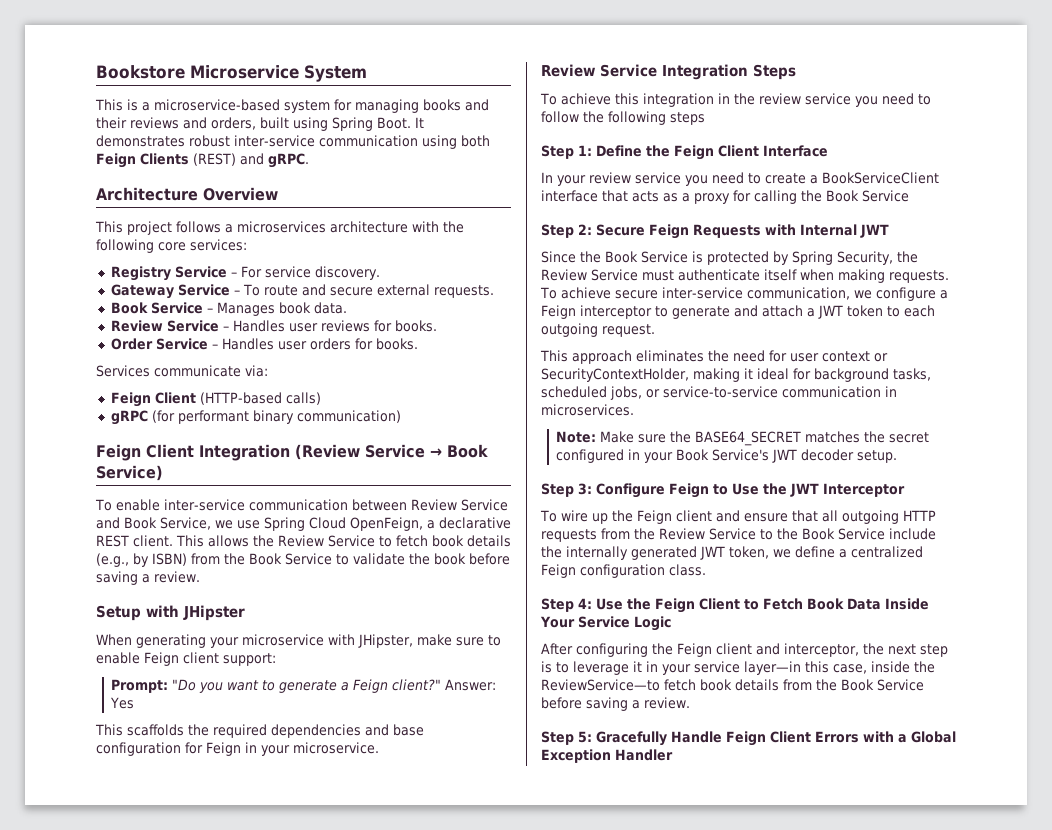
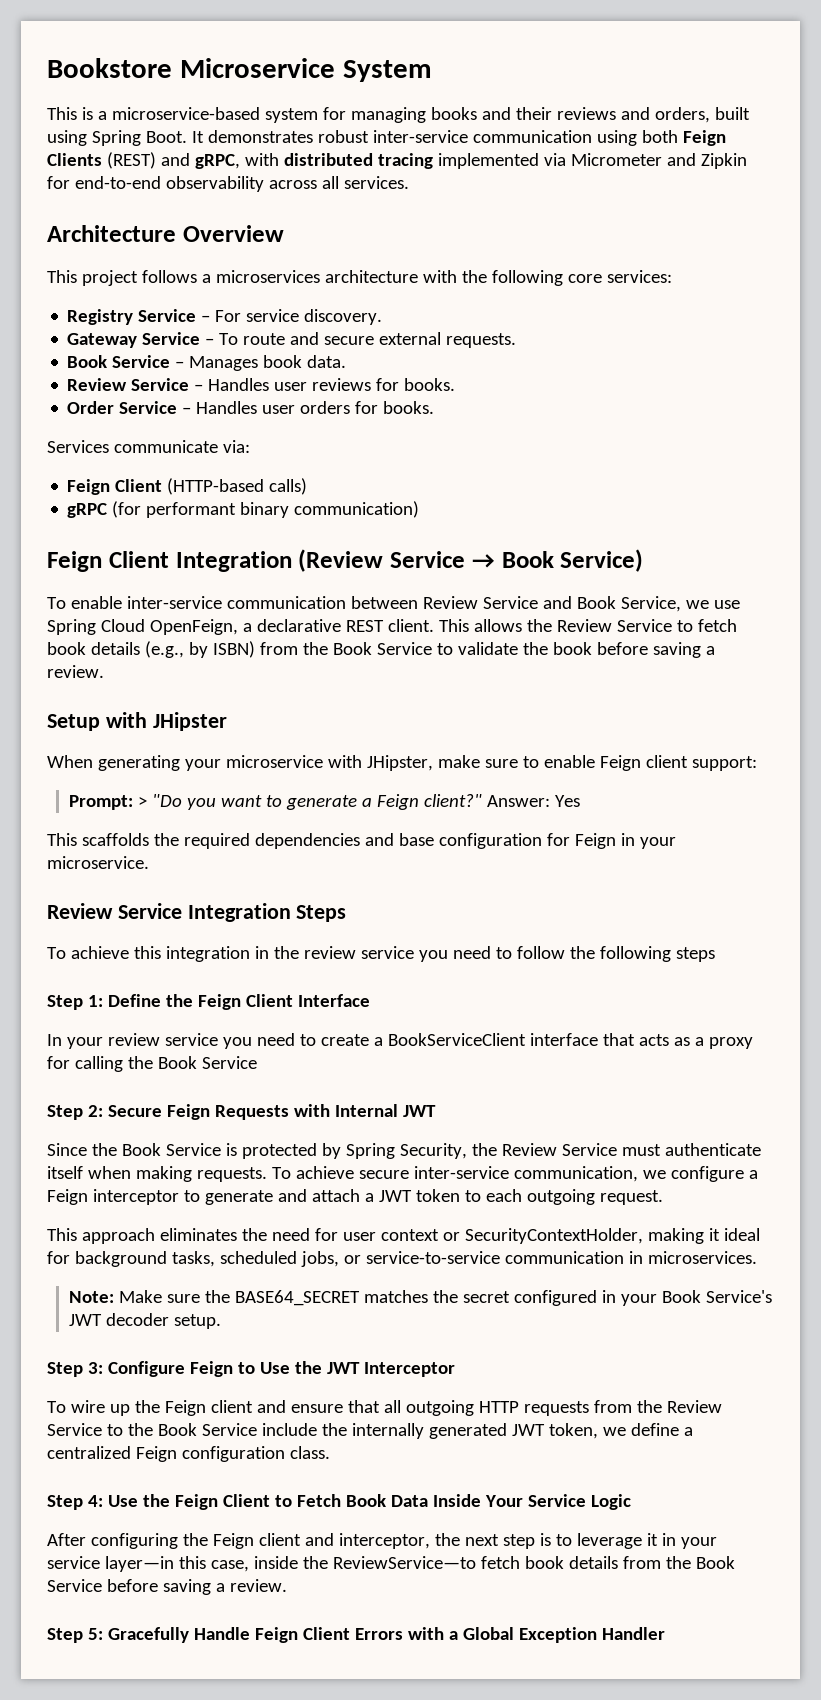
- It demonstrates robust inter-service communication using both Feign Clients (REST) and gRPC.
+ It demonstrates robust inter-service communication using both Feign Clients (REST) and gRPC, with distributed tracing implemented via Micrometer and Zipkin for end-to-end observability across all services.
- Prompt: "Do you want to generate a Feign client?"
+ Prompt: > "Do you want to generate a Feign client?"

